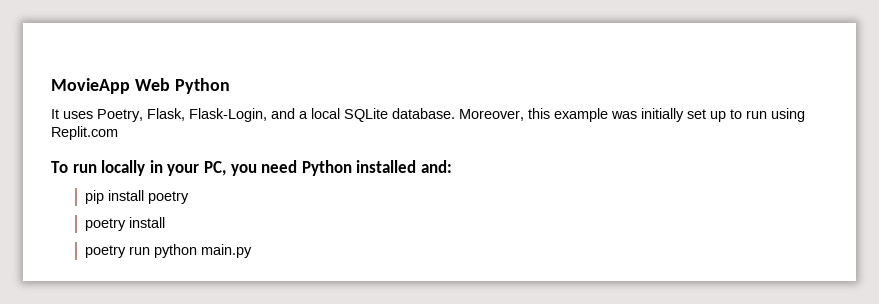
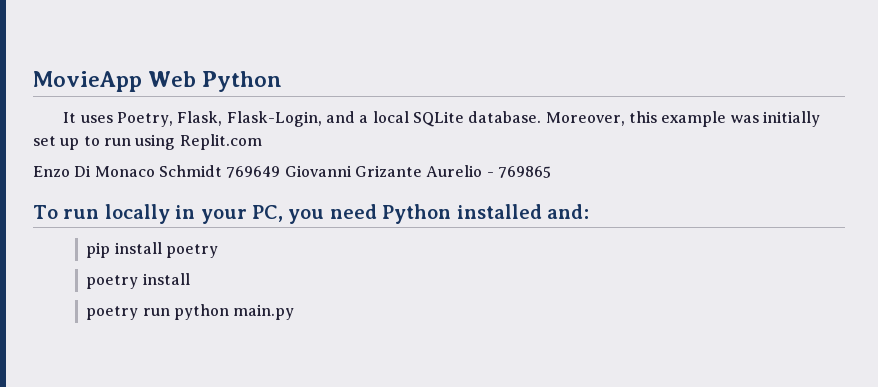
+ Enzo Di Monaco Schmidt 769649 Giovanni Grizante Aurelio - 769865

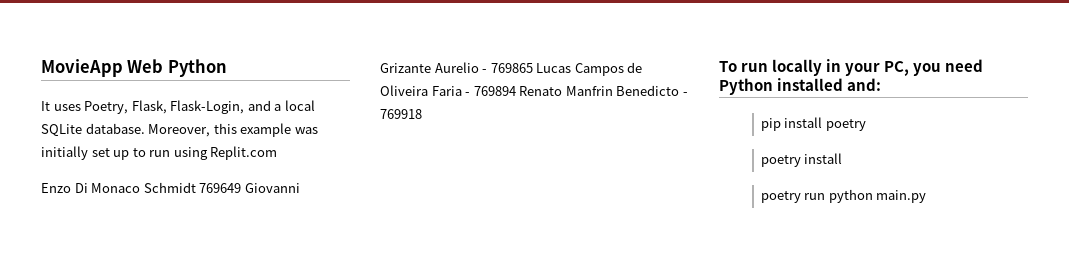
- Enzo Di Monaco Schmidt 769649 Giovanni Grizante Aurelio - 769865
+ Enzo Di Monaco Schmidt 769649 Giovanni Grizante Aurelio - 769865 Lucas Campos de Oliveira Faria - 769894 Renato Manfrin Benedicto - 769918

